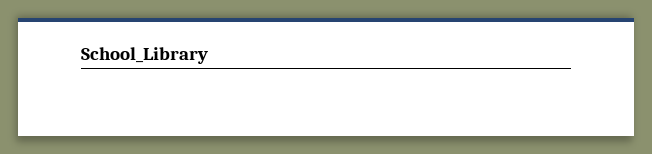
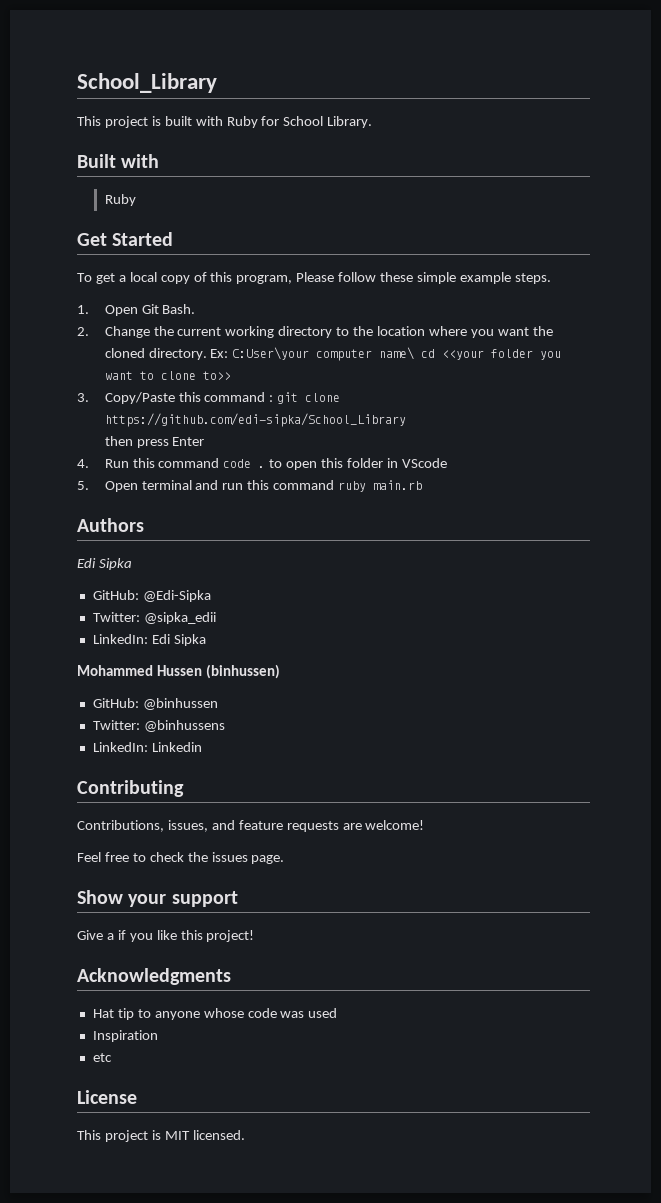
+ This project is built with Ruby for School Library.
+ Built with
+ Ruby
+ Get Started
+ To get a local copy of this program, Please follow these simple example steps.
+ 1. Open Git Bash.
+ 2. Change the current working directory to the location where you want the cloned directory. Ex: C:User\your computer name\ cd <<your folder you want to clone to>>
+ 3. Copy/Paste this command : git clone https://github.com/edi-sipka/School_Library
+ then press Enter
+ 4. Run this command code . to open this folder in VScode
+ 5. Open terminal and run this command ruby main.rb
+ Authors
+ Edi Sipka
+ GitHub: @Edi-Sipka
+ Twitter: @sipka_edii
+ LinkedIn: Edi Sipka
+ Mohammed Hussen (binhussen)
+ GitHub: @binhussen
+ Twitter: @binhussens
+ LinkedIn: Linkedin
+ Contributing
+ Contributions, issues, and feature requests are welcome!
+ Feel free to check the issues page.
+ Show your support
+ Give a if you like this project!
+ Acknowledgments
+ Hat tip to anyone whose code was used
+ Inspiration
+ etc
+ License
+ This project is MIT licensed.

